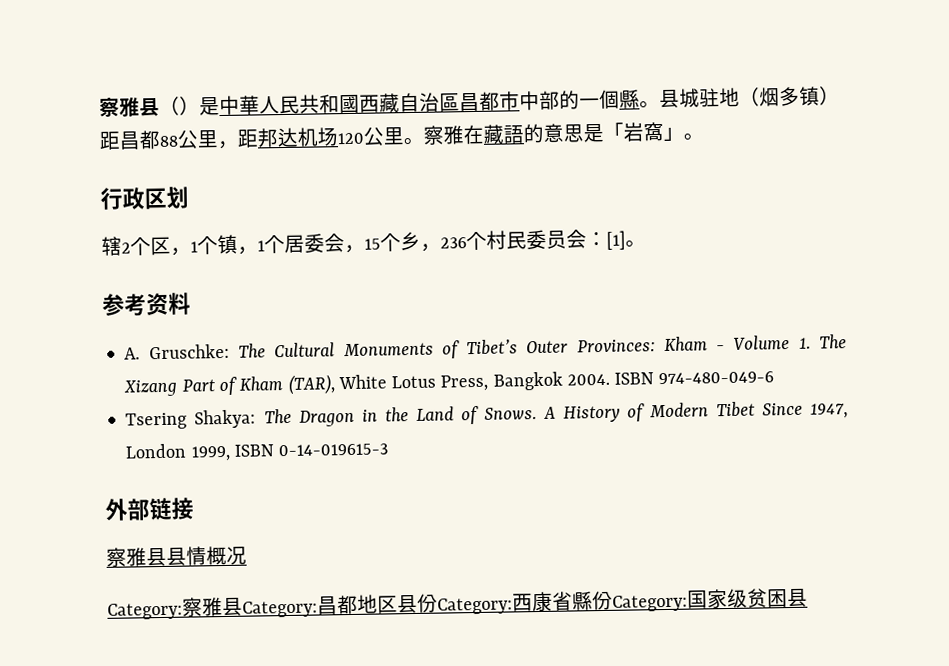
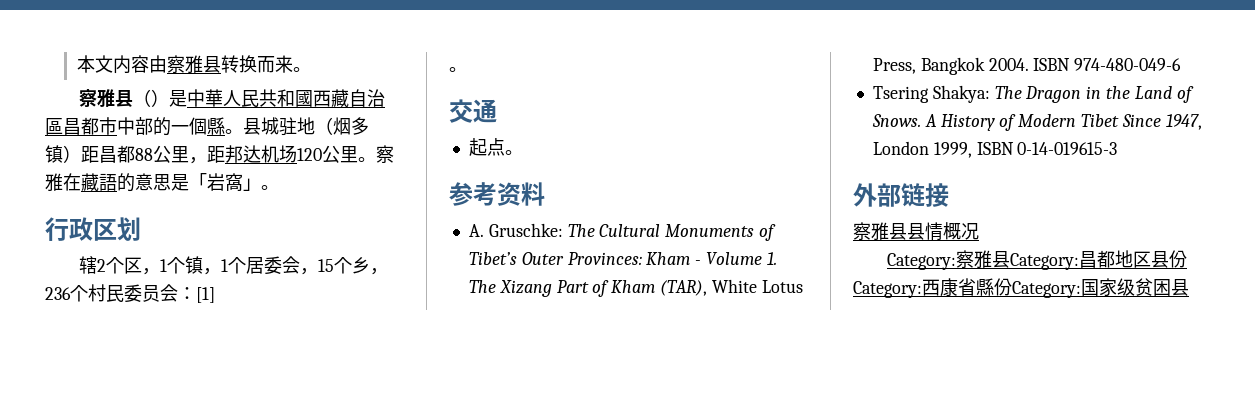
+ 本文内容由察雅县转换而来。
- 辖2个区，1个镇，1个居委会，15个乡，236个村民委员会：[1]。
+ 辖2个区，1个镇，1个居委会，15个乡，236个村民委员会：[1]
+ 。
+ 交通
+ 起点。

